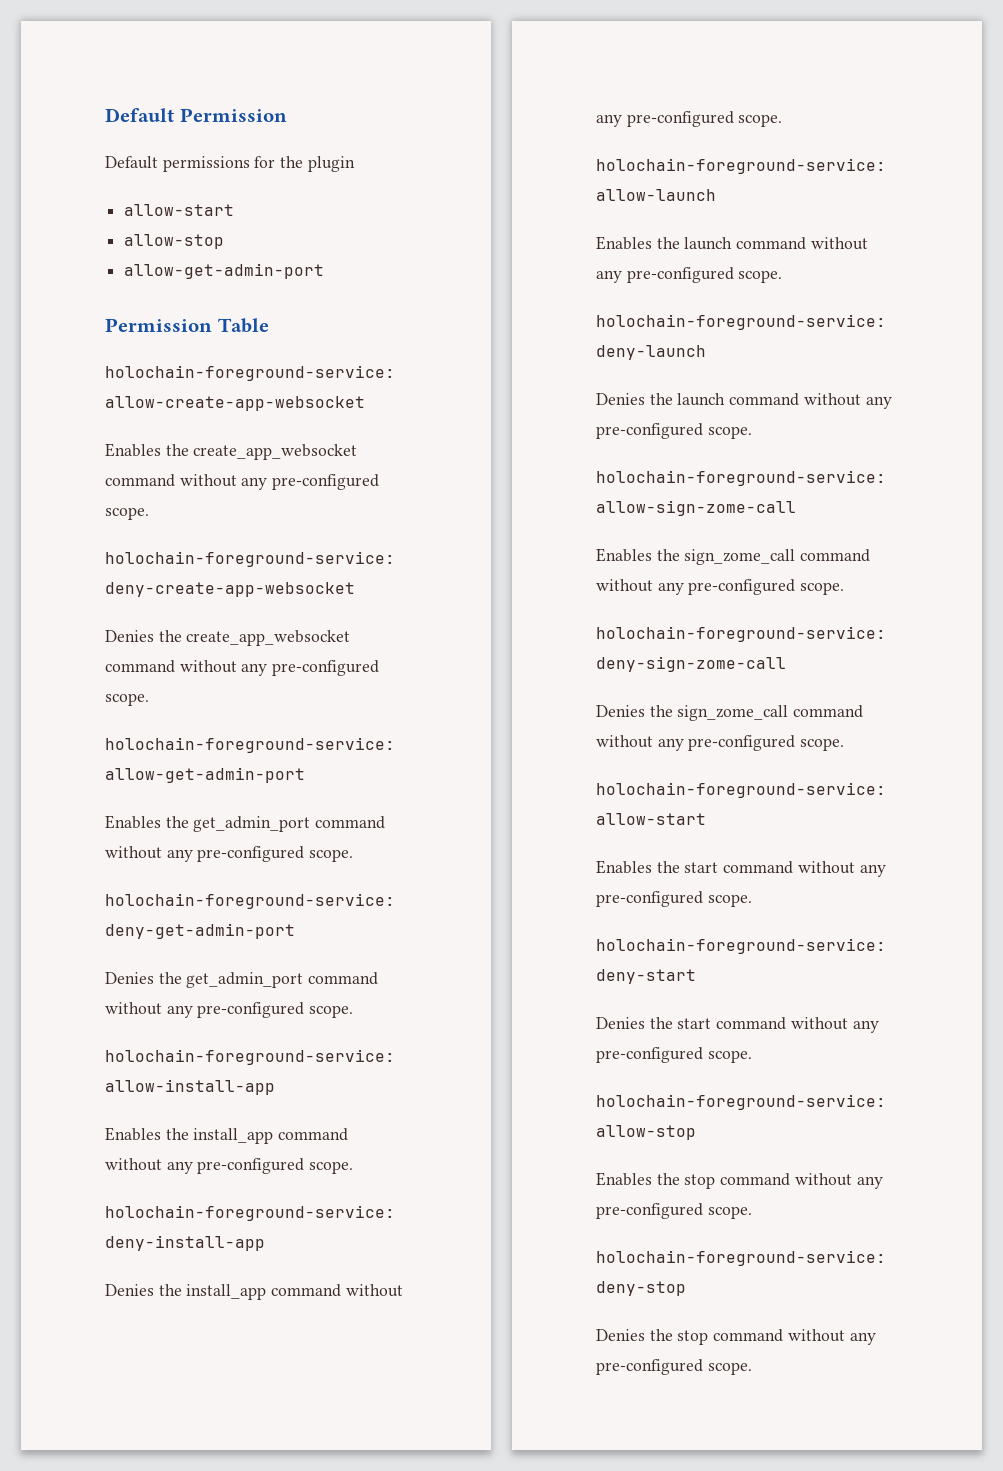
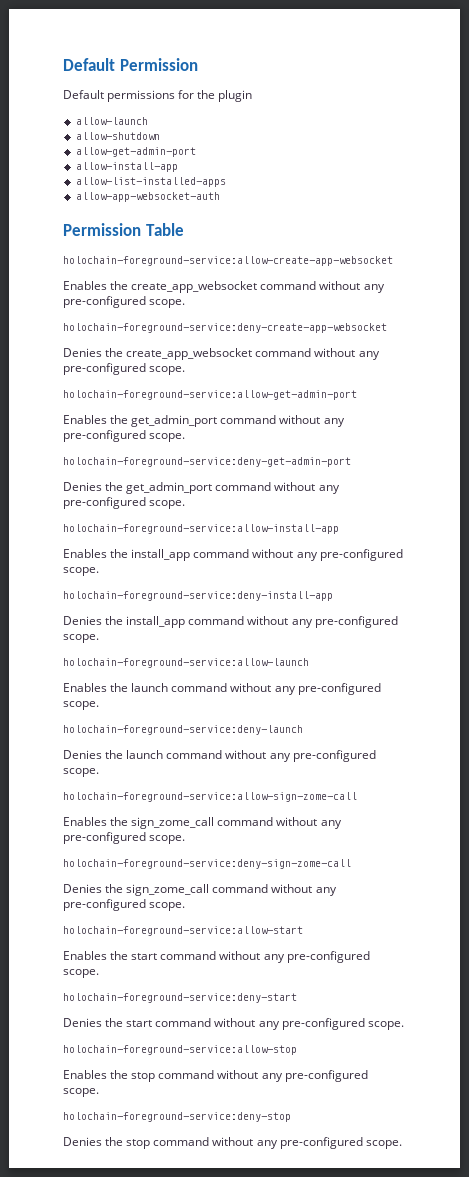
- allow-start
- allow-stop
+ allow-launch
+ allow-shutdown
+ allow-install-app
+ allow-list-installed-apps
+ allow-app-websocket-auth

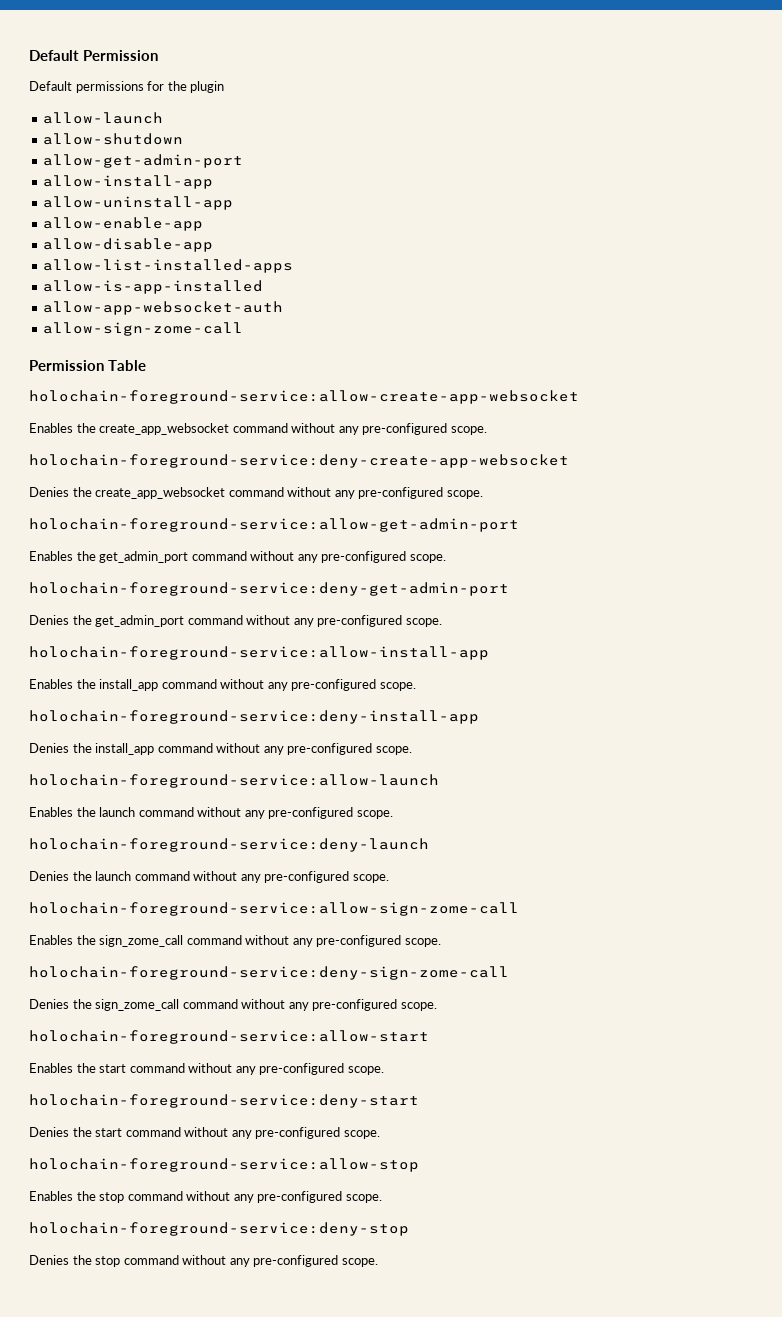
+ allow-uninstall-app
+ allow-enable-app
+ allow-disable-app
+ allow-is-app-installed
+ allow-sign-zome-call

